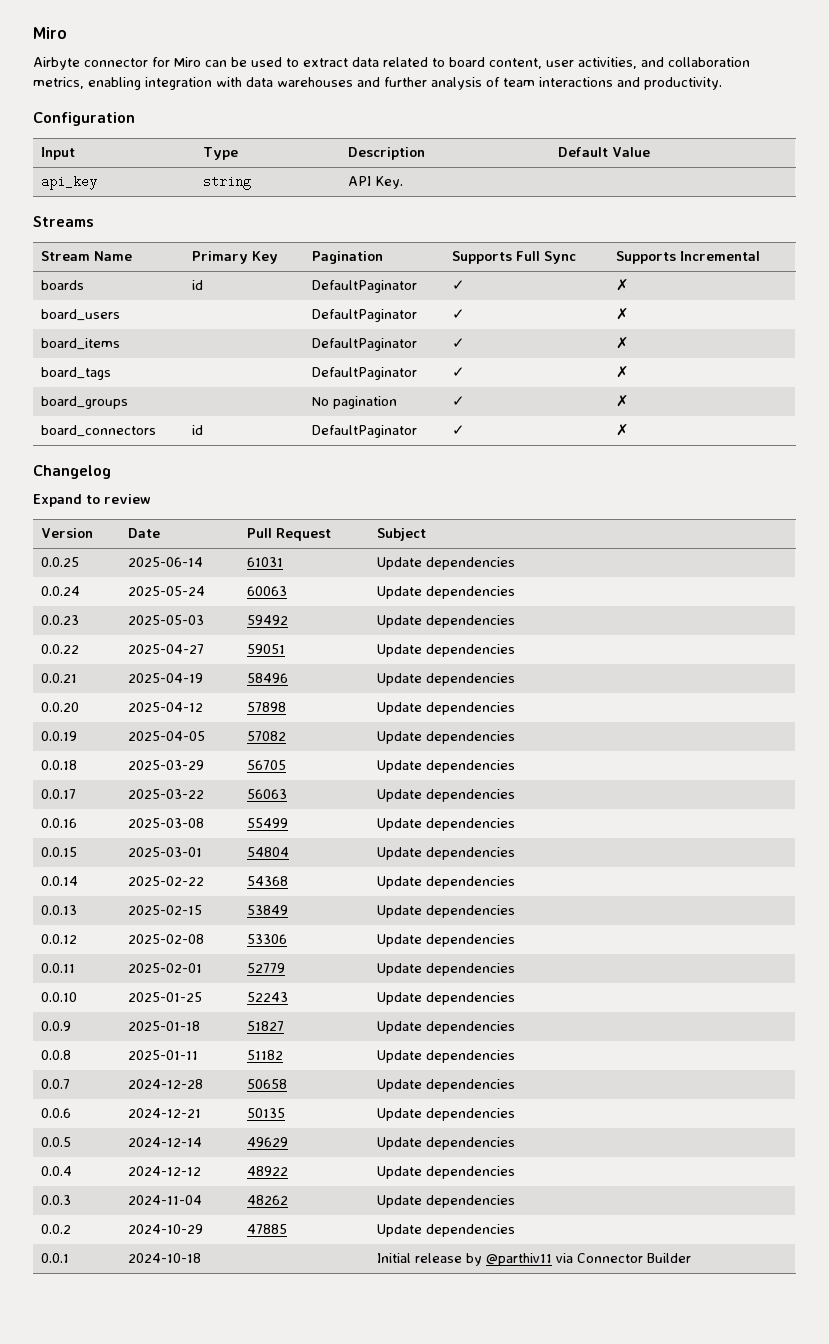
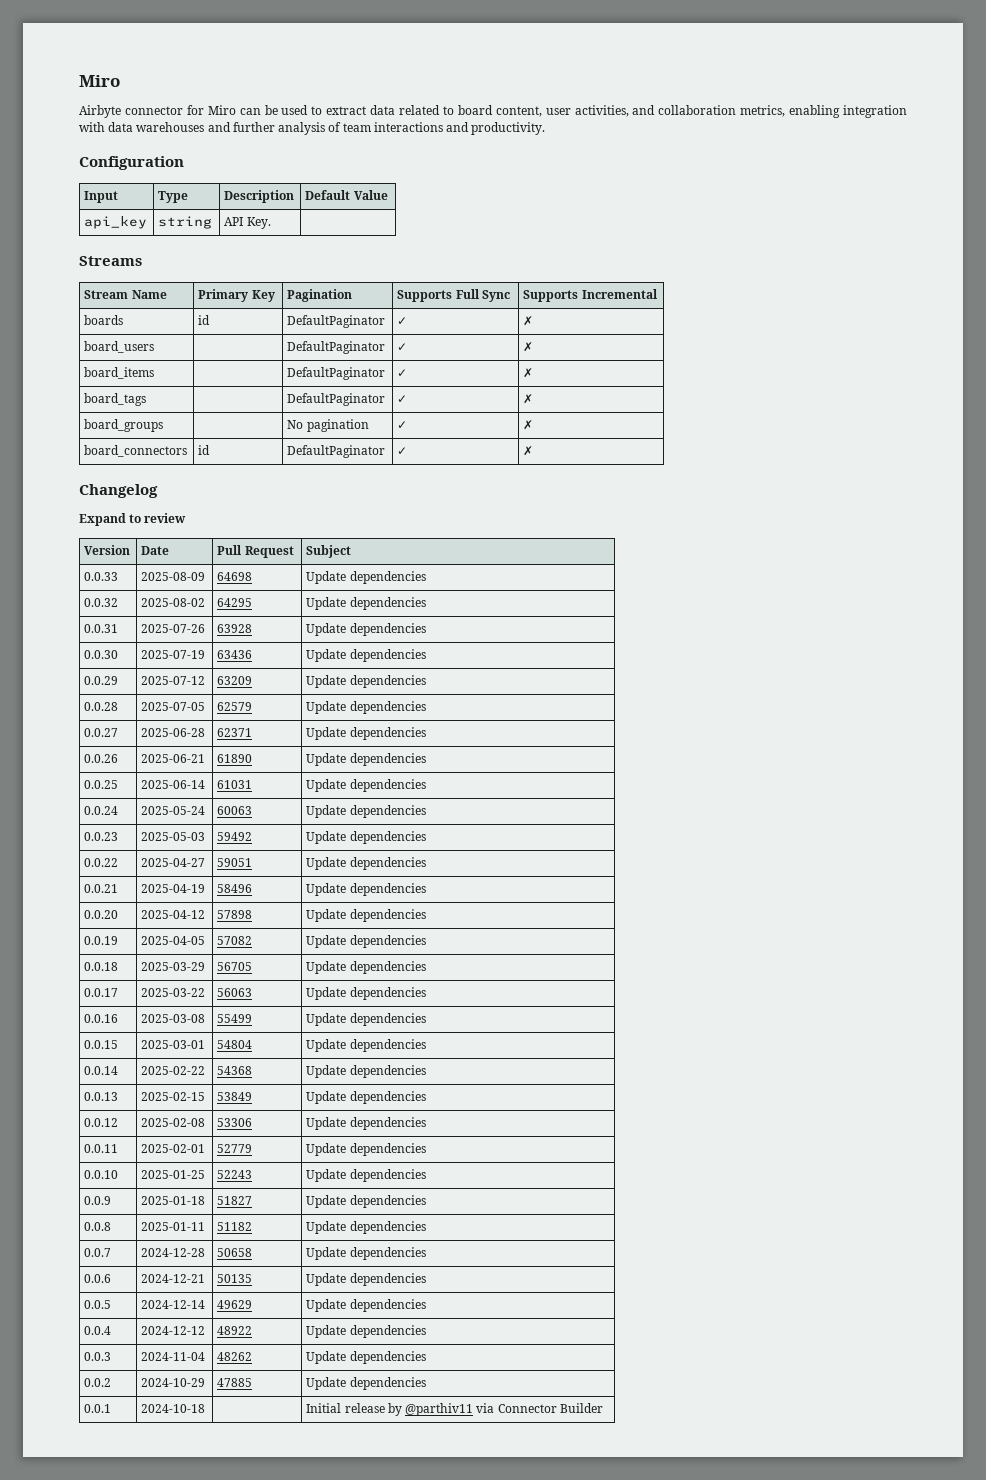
+ 0.0.33 | 2025-08-09 | 64698 | Update dependencies
+ 0.0.32 | 2025-08-02 | 64295 | Update dependencies
+ 0.0.31 | 2025-07-26 | 63928 | Update dependencies
+ 0.0.30 | 2025-07-19 | 63436 | Update dependencies
+ 0.0.29 | 2025-07-12 | 63209 | Update dependencies
+ 0.0.28 | 2025-07-05 | 62579 | Update dependencies
+ 0.0.27 | 2025-06-28 | 62371 | Update dependencies
+ 0.0.26 | 2025-06-21 | 61890 | Update dependencies

